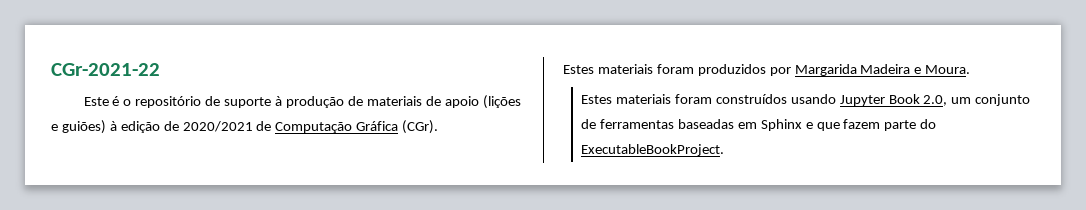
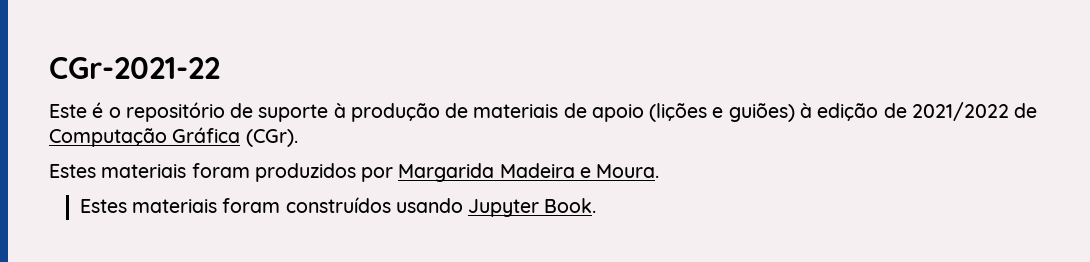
- Este é o repositório de suporte à produção de materiais de apoio (lições e guiões) à edição de 2020/2021 de Computação Gráfica (CGr).
+ Este é o repositório de suporte à produção de materiais de apoio (lições e guiões) à edição de 2021/2022 de Computação Gráfica (CGr).
- Estes materiais foram construídos usando Jupyter Book 2.0, um conjunto de ferramentas baseadas em Sphinx e que fazem parte do ExecutableBookProject.
+ Estes materiais foram construídos usando Jupyter Book.

